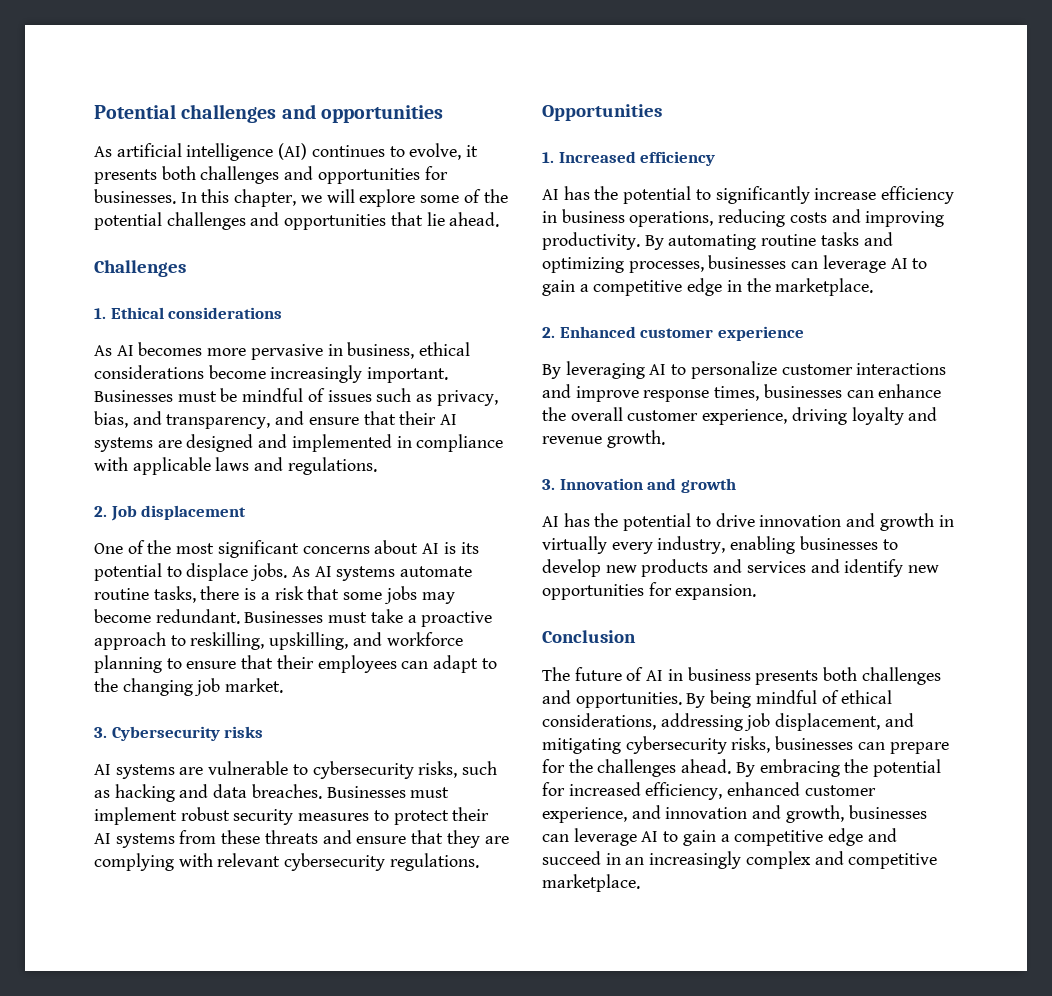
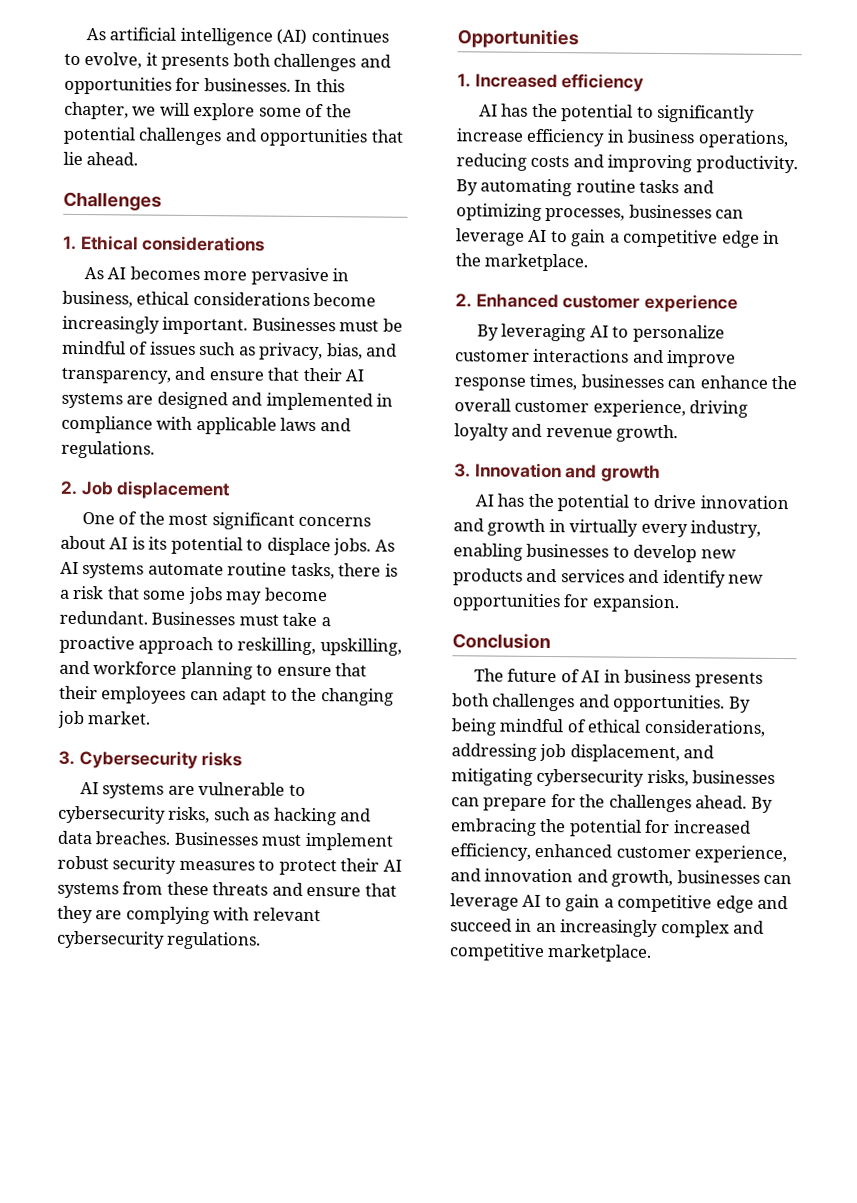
- Potential challenges and opportunities

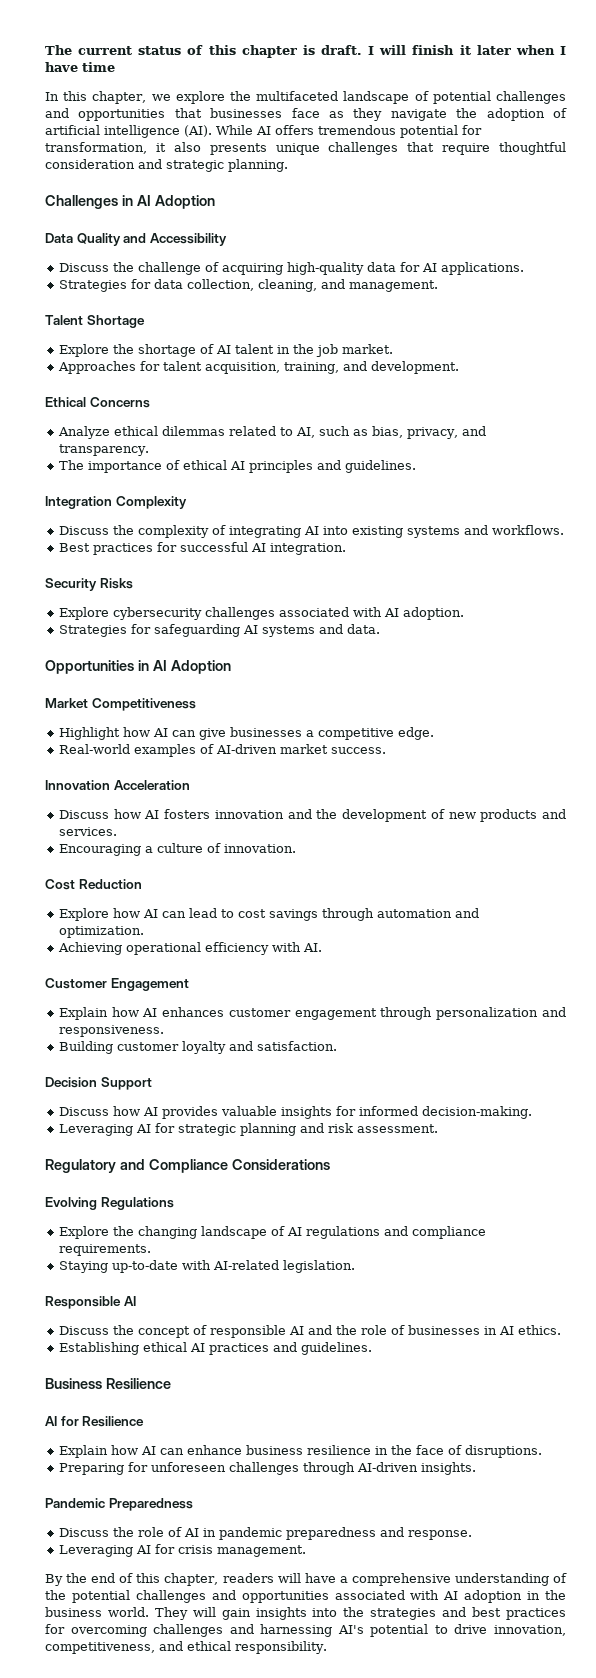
- As artificial intelligence (AI) continues to evolve, it presents both challenges and opportunities for businesses. In this chapter, we will explore some of the potential challenges and opportunities that lie ahead.
- Challenges
- 1. Ethical considerations
- As AI becomes more pervasive in business, ethical considerations become increasingly important. Businesses must be mindful of issues such as privacy, bias, and transparency, and ensure that their AI systems are designed and implemented in compliance with applicable laws and regulations.
- 2. Job displacement
- One of the most significant concerns about AI is its potential to displace jobs. As AI systems automate routine tasks, there is a risk that some jobs may become redundant. Businesses must take a proactive approach to reskilling, upskilling, and workforce planning to ensure that their employees can adapt to the changing job market.
- 3. Cybersecurity risks
- AI systems are vulnerable to cybersecurity risks, such as hacking and data breaches. Businesses must implement robust security measures to protect their AI systems from these threats and ensure that they are complying with relevant cybersecurity regulations.
- Opportunities
- 1. Increased efficiency
- AI has the potential to significantly increase efficiency in business operations, reducing costs and improving productivity. By automating routine tasks and optimizing processes, businesses can leverage AI to gain a competitive edge in the marketplace.
- 2. Enhanced customer experience
- By leveraging AI to personalize customer interactions and improve response times, businesses can enhance the overall customer experience, driving loyalty and revenue growth.
- 3. Innovation and growth
- AI has the potential to drive innovation and growth in virtually every industry, enabling businesses to develop new products and services and identify new opportunities for expansion.
- Conclusion
- The future of AI in business presents both challenges and opportunities. By being mindful of ethical considerations, addressing job displacement, and mitigating cybersecurity risks, businesses can prepare for the challenges ahead. By embracing the potential for increased efficiency, enhanced customer experience, and innovation and growth, businesses can leverage AI to gain a competitive edge and succeed in an increasingly complex and competitive marketplace.
+ The current status of this chapter is draft. I will finish it later when I have time
+ In this chapter, we explore the multifaceted landscape of potential challenges and opportunities that businesses face as they navigate the adoption of artificial intelligence (AI). While AI offers tremendous potential for transformation, it also presents unique challenges that require thoughtful consideration and strategic planning.
+ Challenges in AI Adoption
+ Data Quality and Accessibility
+ Discuss the challenge of acquiring high-quality data for AI applications.
+ Strategies for data collection, cleaning, and management.
+ Talent Shortage
+ Explore the shortage of AI talent in the job market.
+ Approaches for talent acquisition, training, and development.
+ Ethical Concerns
+ Analyze ethical dilemmas related to AI, such as bias, privacy, and transparency.
+ The importance of ethical AI principles and guidelines.
+ Integration Complexity
+ Discuss the complexity of integrating AI into existing systems and workflows.
+ Best practices for successful AI integration.
+ Security Risks
+ Explore cybersecurity challenges associated with AI adoption.
+ Strategies for safeguarding AI systems and data.
+ Opportunities in AI Adoption
+ Market Competitiveness
+ Highlight how AI can give businesses a competitive edge.
+ Real-world examples of AI-driven market success.
+ Innovation Acceleration
+ Discuss how AI fosters innovation and the development of new products and services.
+ Encouraging a culture of innovation.
+ Cost Reduction
+ Explore how AI can lead to cost savings through automation and optimization.
+ Achieving operational efficiency with AI.
+ Customer Engagement
+ Explain how AI enhances customer engagement through personalization and responsiveness.
+ Building customer loyalty and satisfaction.
+ Decision Support
+ Discuss how AI provides valuable insights for informed decision-making.
+ Leveraging AI for strategic planning and risk assessment.
+ Regulatory and Compliance Considerations
+ Evolving Regulations
+ Explore the changing landscape of AI regulations and compliance requirements.
+ Staying up-to-date with AI-related legislation.
+ Responsible AI
+ Discuss the concept of responsible AI and the role of businesses in AI ethics.
+ Establishing ethical AI practices and guidelines.
+ Business Resilience
+ AI for Resilience
+ Explain how AI can enhance business resilience in the face of disruptions.
+ Preparing for unforeseen challenges through AI-driven insights.
+ Pandemic Preparedness
+ Discuss the role of AI in pandemic preparedness and response.
+ Leveraging AI for crisis management.
+ By the end of this chapter, readers will have a comprehensive understanding of the potential challenges and opportunities associated with AI adoption in the business world. They will gain insights into the strategies and best practices for overcoming challenges and harnessing AI's potential to drive innovation, competitiveness, and ethical responsibility.

